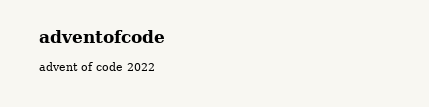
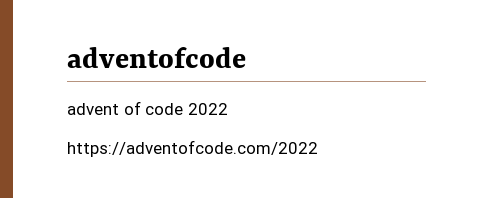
+ https://adventofcode.com/2022

